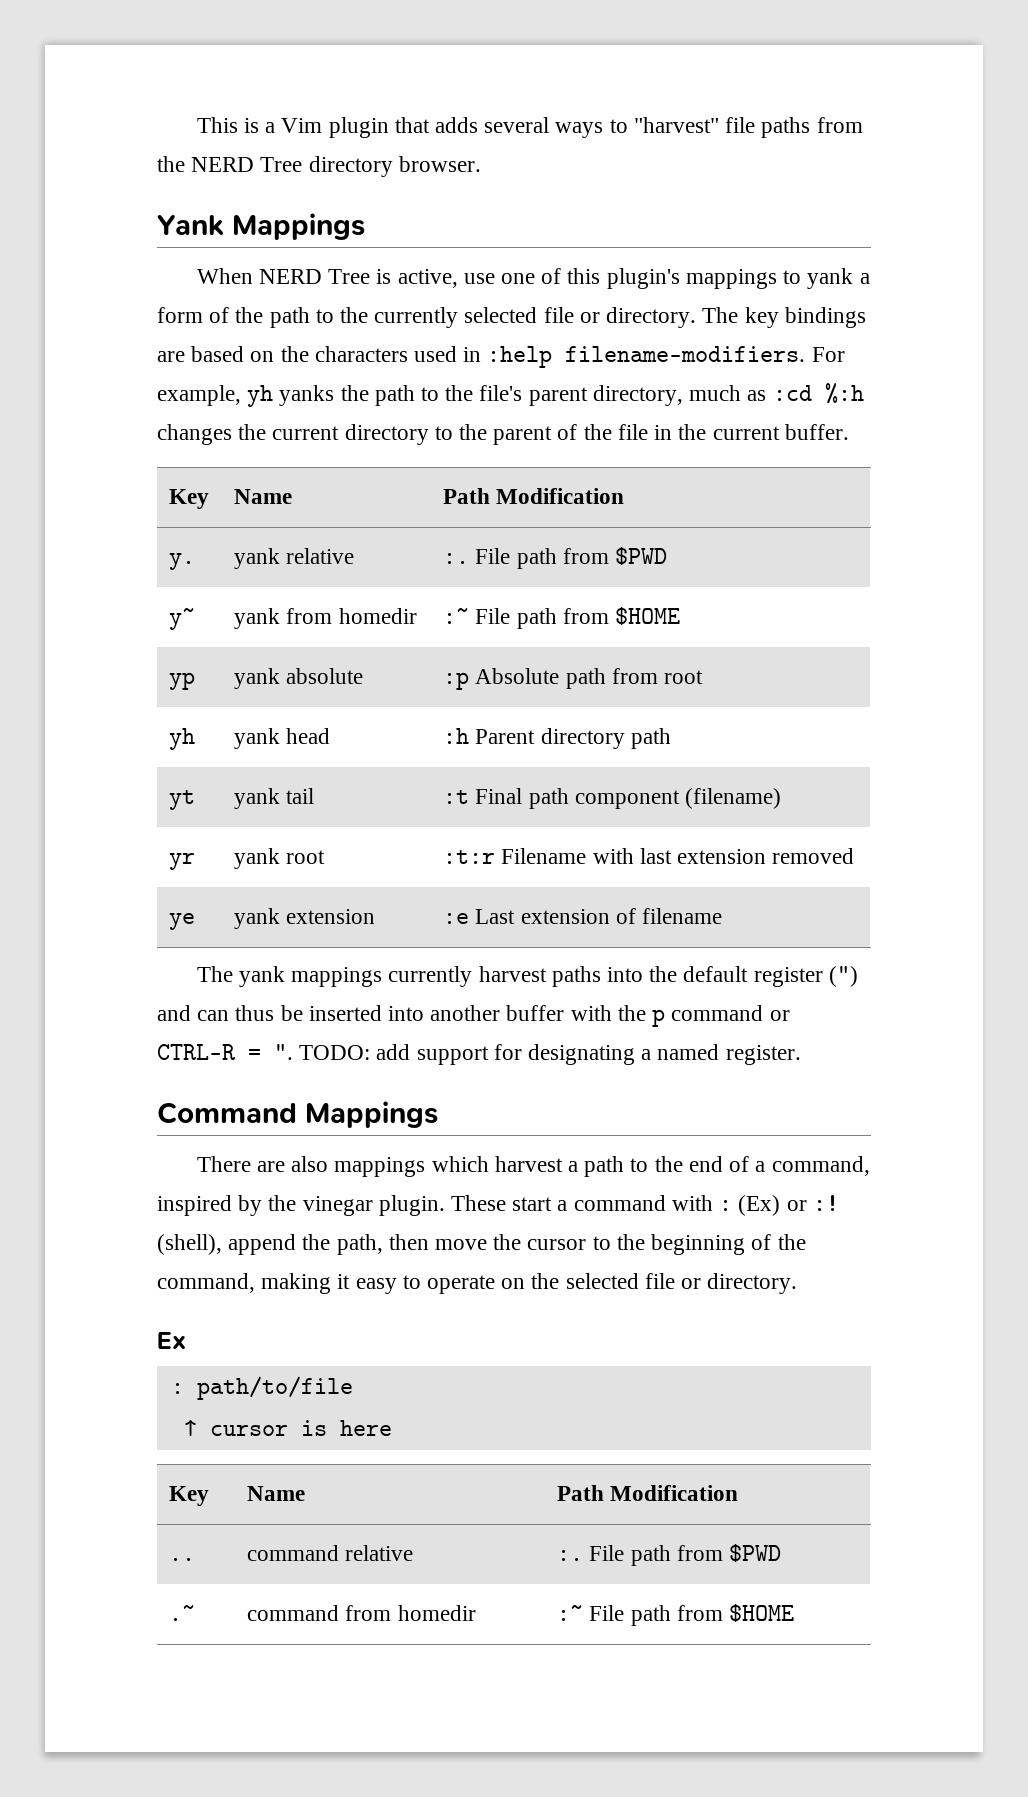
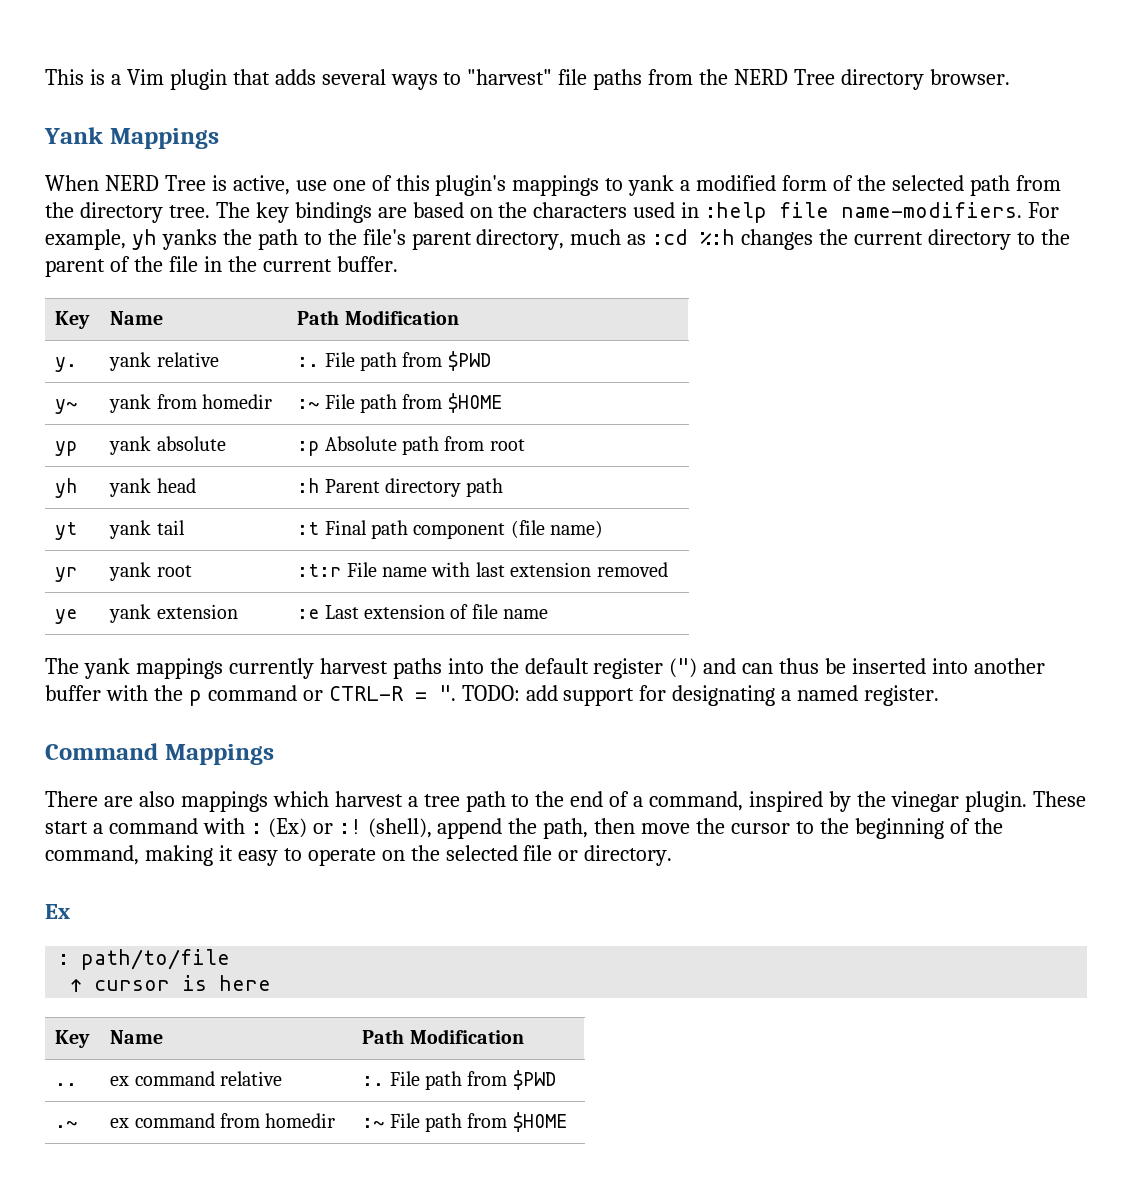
- When NERD Tree is active, use one of this plugin's mappings to yank a form of the path to the currently selected file or directory.
+ When NERD Tree is active, use one of this plugin's mappings to yank a modified form of the selected path from the directory tree.
- The key bindings are based on the characters used in :help filename-modifiers.
+ The key bindings are based on the characters used in :help file name-modifiers.
- yt | yank tail | :t Final path component (filename)
+ yt | yank tail | :t Final path component (file name)
- yr | yank root | :t:r Filename with last extension removed
+ yr | yank root | :t:r File name with last extension removed
- ye | yank extension | :e Last extension of filename
+ ye | yank extension | :e Last extension of file name
- There are also mappings which harvest a path to the end of a command, inspired by the vinegar plugin.
+ There are also mappings which harvest a tree path to the end of a command, inspired by the vinegar plugin.
- .. | command relative | :. File path from $PWD
+ .. | ex command relative | :. File path from $PWD
- .~ | command from homedir | :~ File path from $HOME
+ .~ | ex command from homedir | :~ File path from $HOME

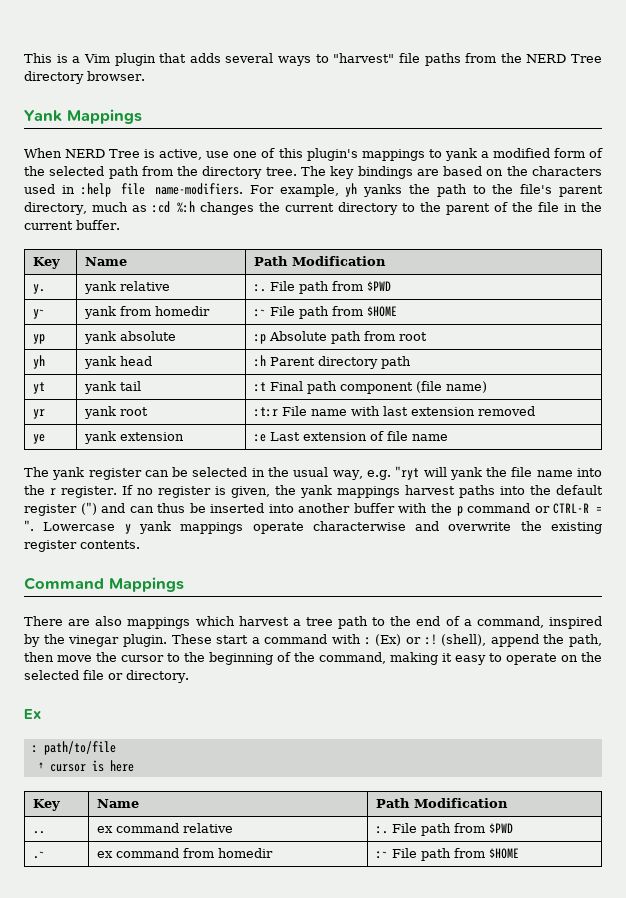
- The yank mappings currently harvest paths into the default register (") and can thus be inserted into another buffer with the p command or CTRL-R = ".
+ The yank register can be selected in the usual way, e.g. "ryt will yank the file name into the r register. If no register is given, the yank mappings harvest paths into the default register (") and can thus be inserted into another buffer with the p command or CTRL-R = ".
- TODO: add support for designating a named register.
+ Lowercase y yank mappings operate characterwise and overwrite the existing register contents.

